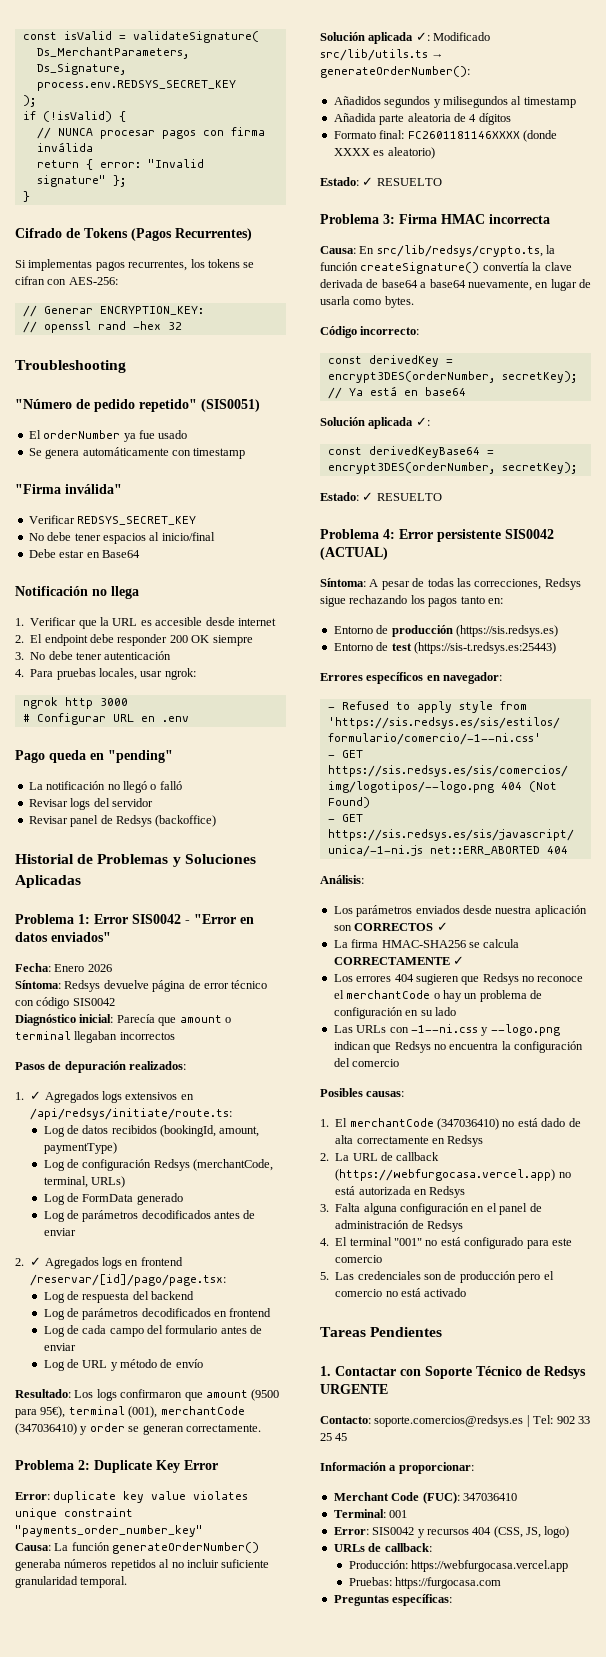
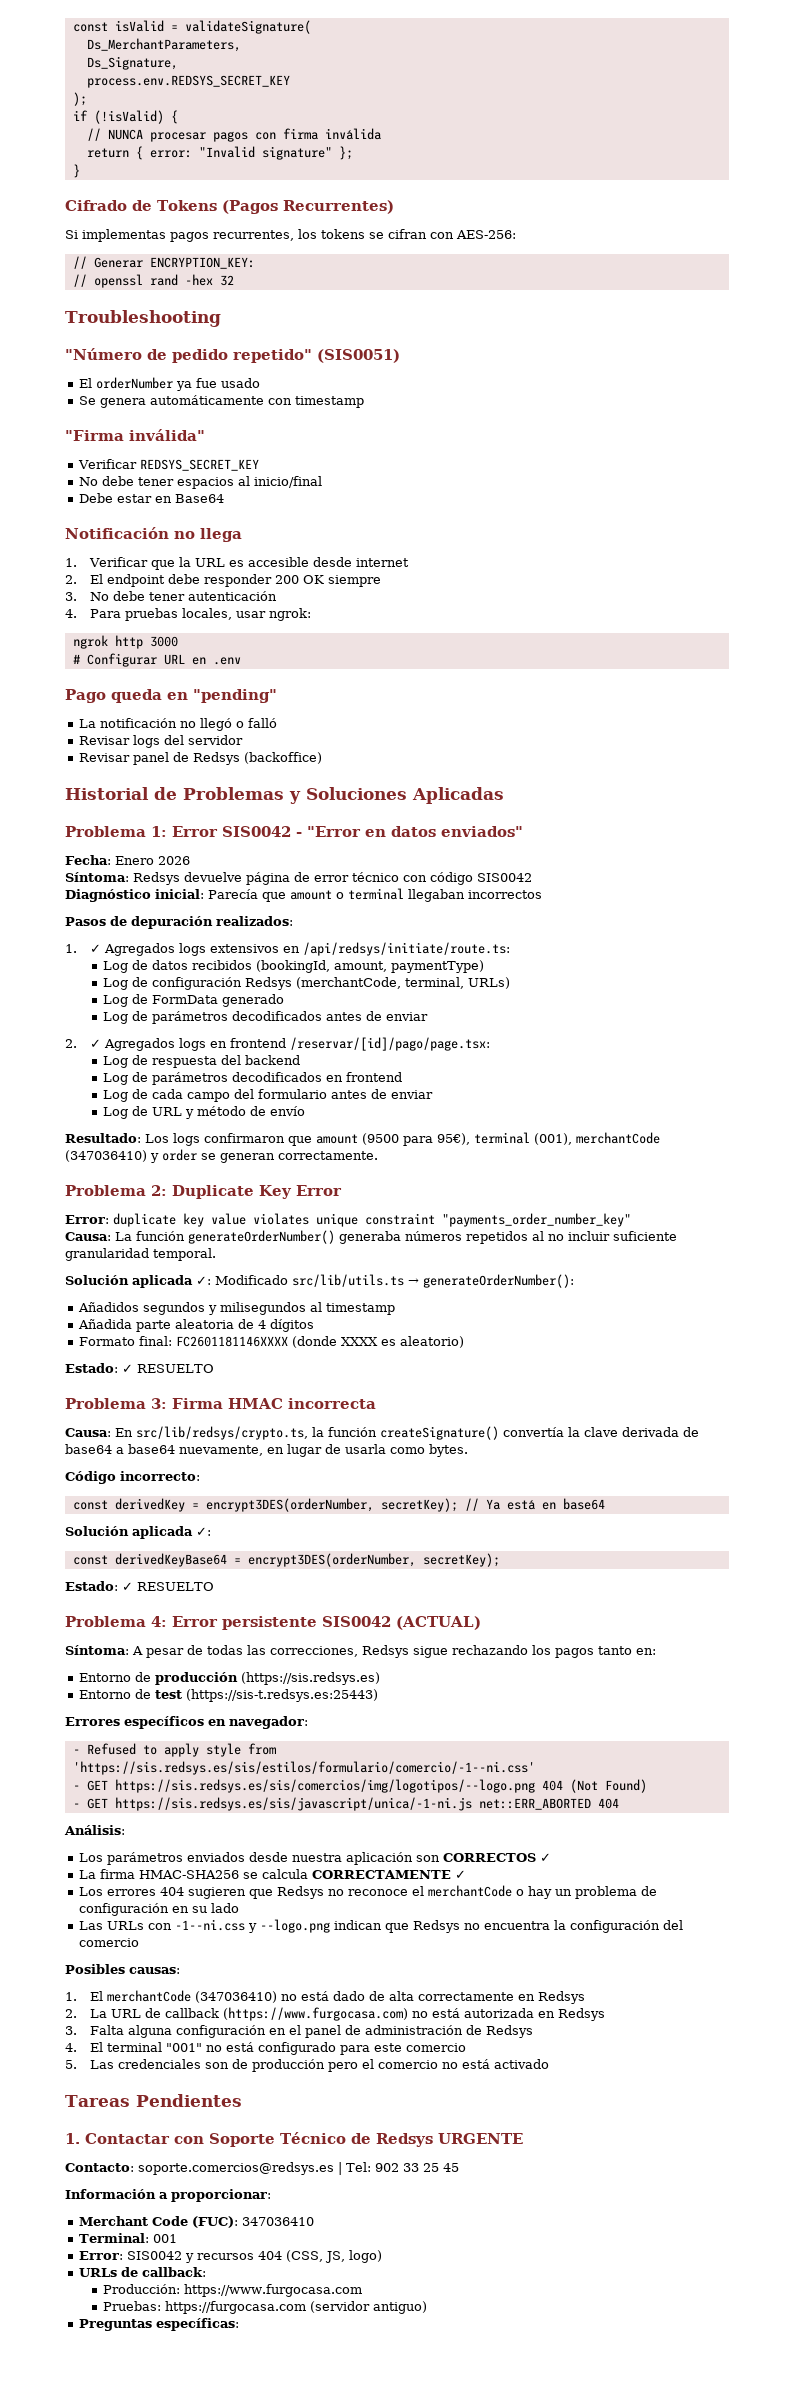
- 2. La URL de callback (https://webfurgocasa.vercel.app) no está autorizada en Redsys
+ 2. La URL de callback (https://www.furgocasa.com) no está autorizada en Redsys
- Producción: https://webfurgocasa.vercel.app
+ Producción: https://www.furgocasa.com
- Pruebas: https://furgocasa.com
+ Pruebas: https://furgocasa.com (servidor antiguo)

